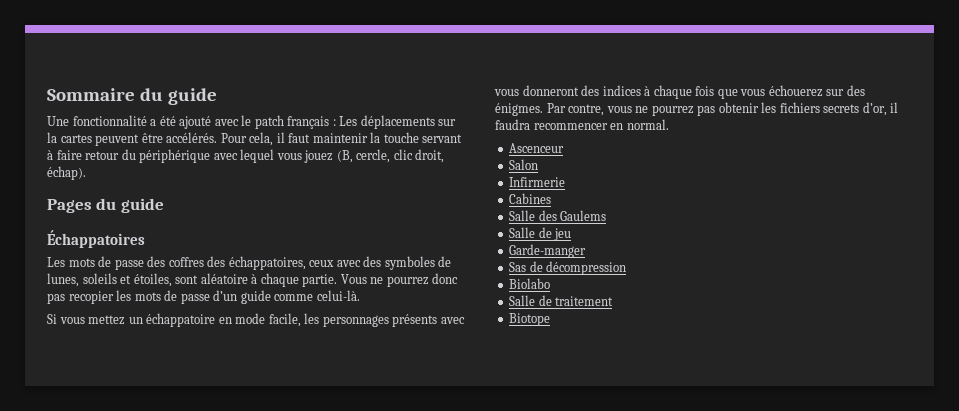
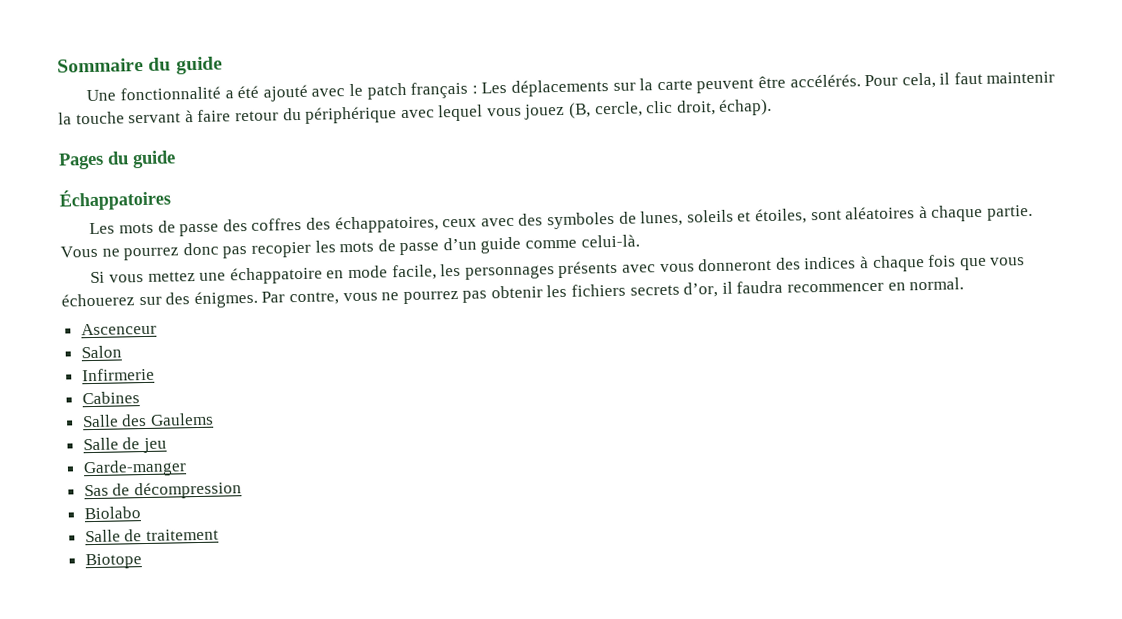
- Une fonctionnalité a été ajouté avec le patch français : Les déplacements sur la cartes peuvent être accélérés.
+ Une fonctionnalité a été ajouté avec le patch français : Les déplacements sur la carte peuvent être accélérés.
- Les mots de passe des coffres des échappatoires, ceux avec des symboles de lunes, soleils et étoiles, sont aléatoire à chaque partie.
+ Les mots de passe des coffres des échappatoires, ceux avec des symboles de lunes, soleils et étoiles, sont aléatoires à chaque partie.
- Si vous mettez un échappatoire en mode facile, les personnages présents avec vous donneront des indices à chaque fois que vous échouerez sur des énigmes.
+ Si vous mettez une échappatoire en mode facile, les personnages présents avec vous donneront des indices à chaque fois que vous échouerez sur des énigmes.

